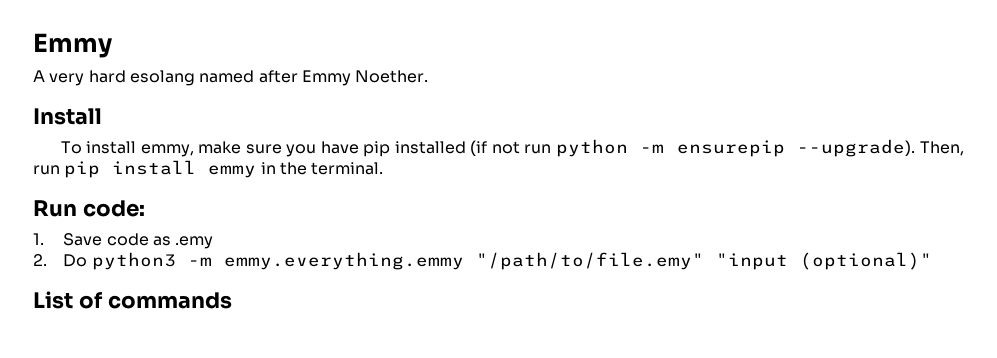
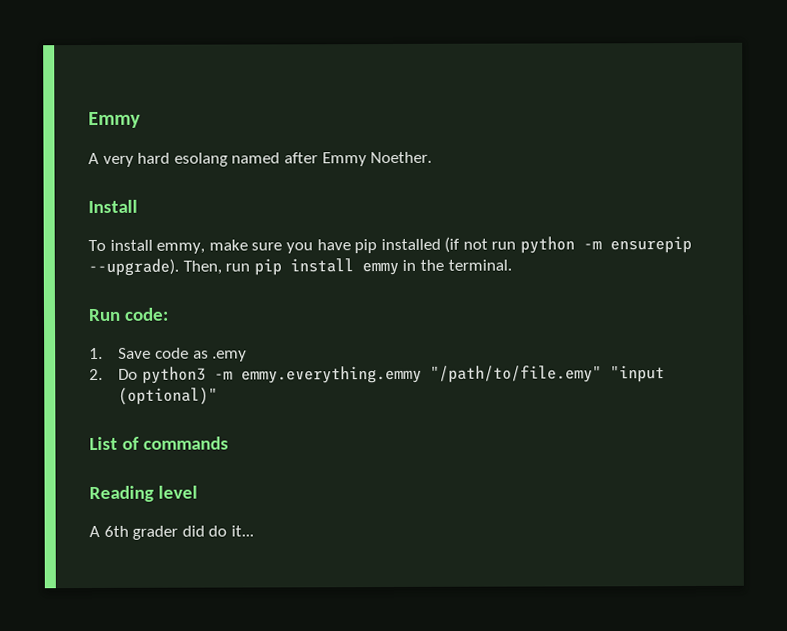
+ Reading level
+ A 6th grader did do it...

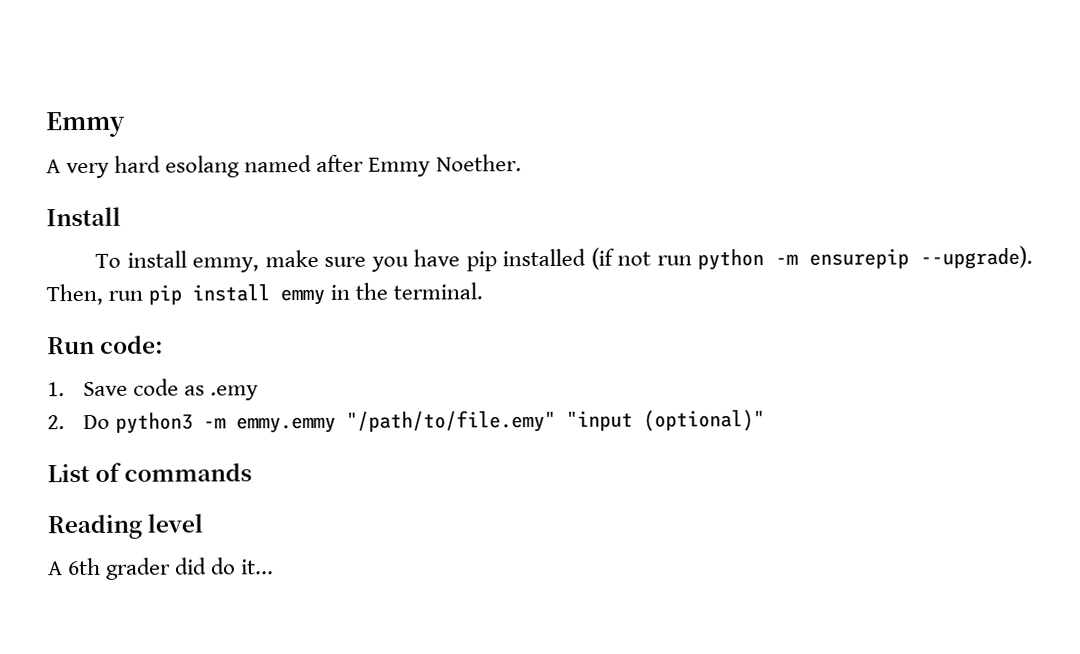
- 2. Do python3 -m emmy.everything.emmy "/path/to/file.emy" "input (optional)"
+ 2. Do python3 -m emmy.emmy "/path/to/file.emy" "input (optional)"

